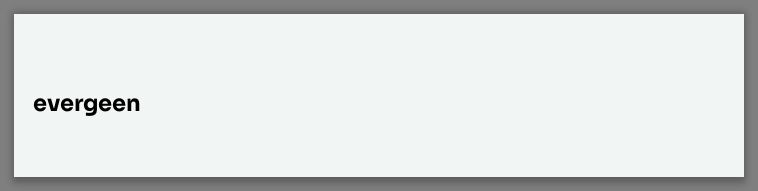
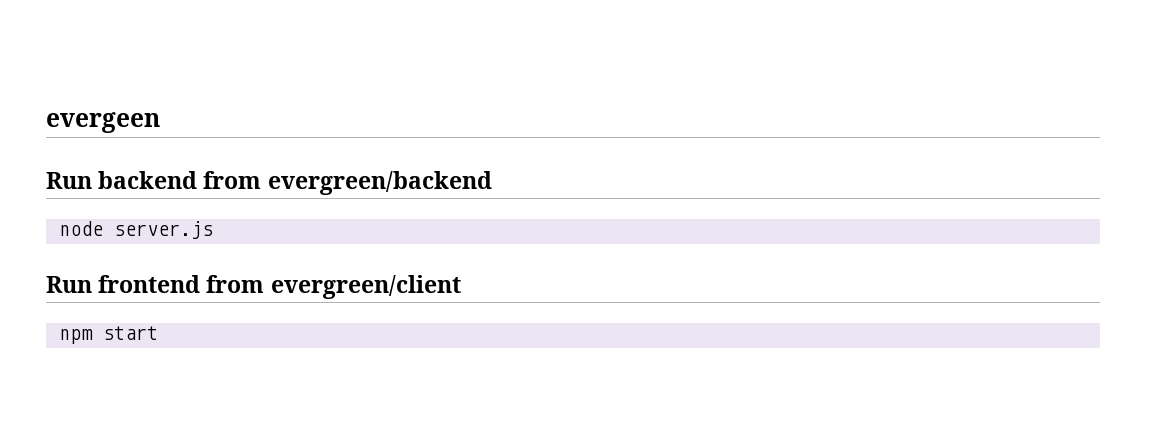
+ Run backend from evergreen/backend
+ node server.js
+ Run frontend from evergreen/client
+ npm start

